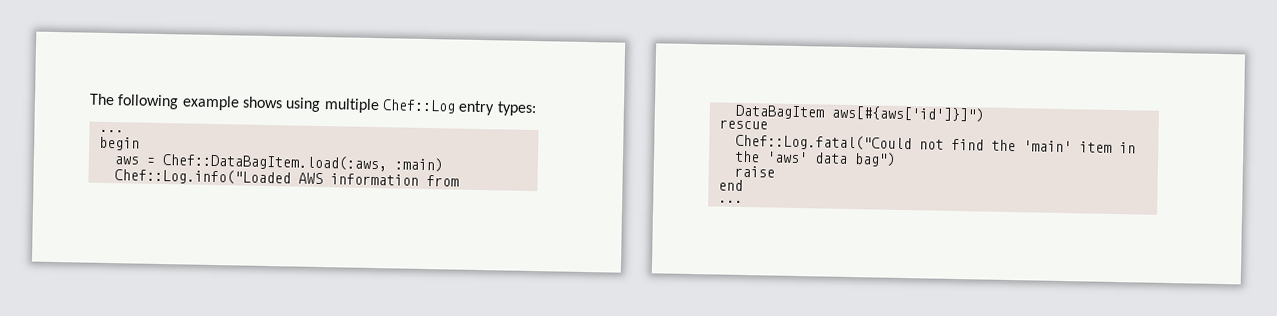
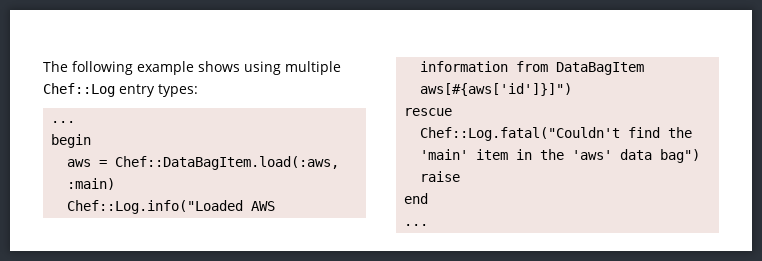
- Chef::Log.fatal("Could not find the 'main' item in the 'aws' data bag")
+ Chef::Log.fatal("Couldn't find the 'main' item in the 'aws' data bag")

